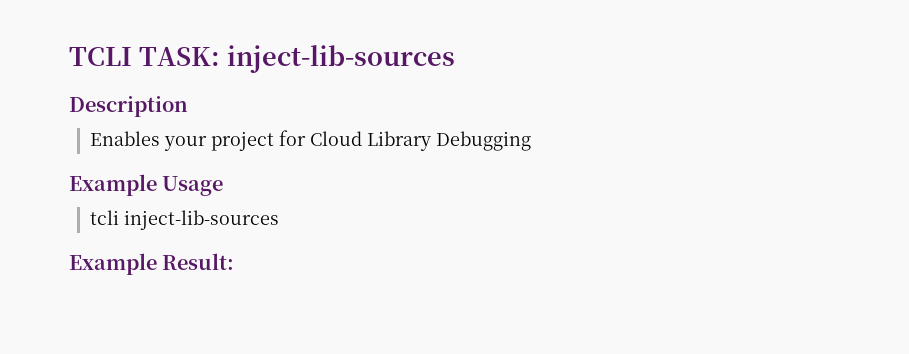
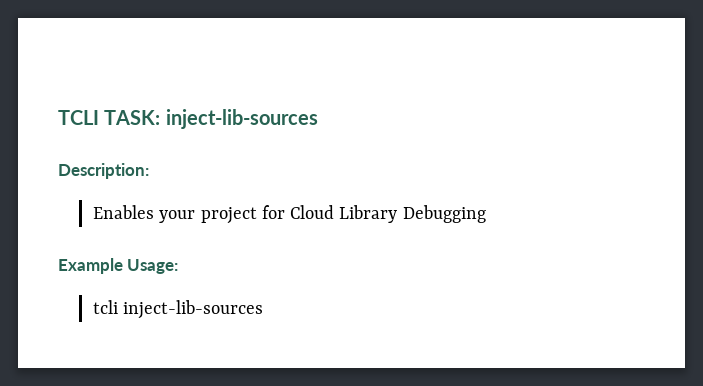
- Description
+ Description:
- Example Usage
+ Example Usage:
- Example Result:

